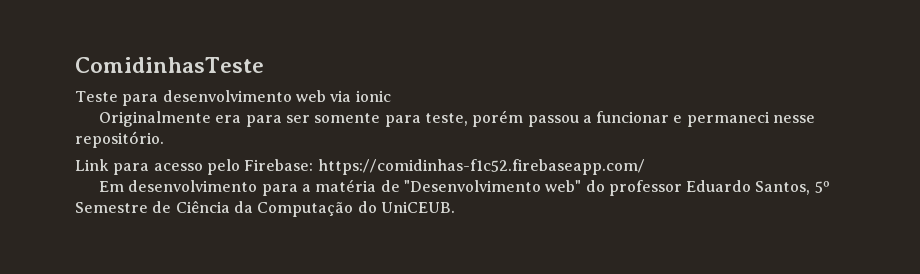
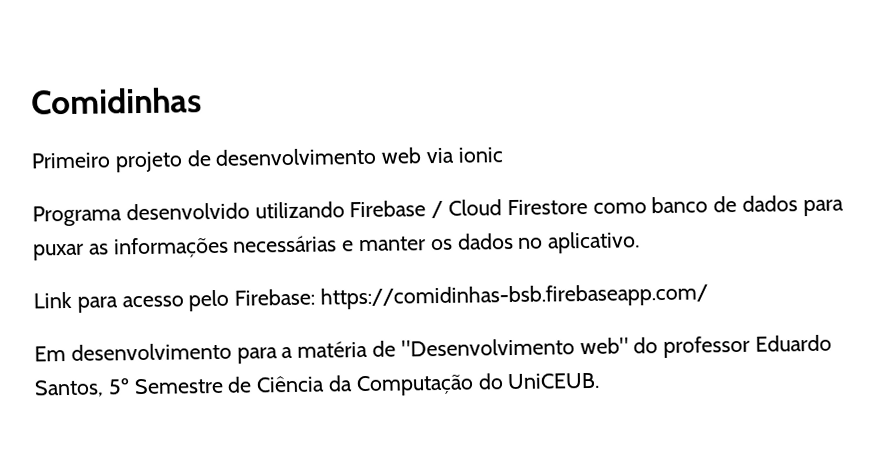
- ComidinhasTeste
- Teste para desenvolvimento web via ionic
+ Comidinhas
+ Primeiro projeto de desenvolvimento web via ionic
- Originalmente era para ser somente para teste, porém passou a funcionar e permaneci nesse repositório.
+ Programa desenvolvido utilizando Firebase / Cloud Firestore como banco de dados para puxar as informações necessárias e manter os dados no aplicativo.
- Link para acesso pelo Firebase: https://comidinhas-f1c52.firebaseapp.com/
+ Link para acesso pelo Firebase: https://comidinhas-bsb.firebaseapp.com/

